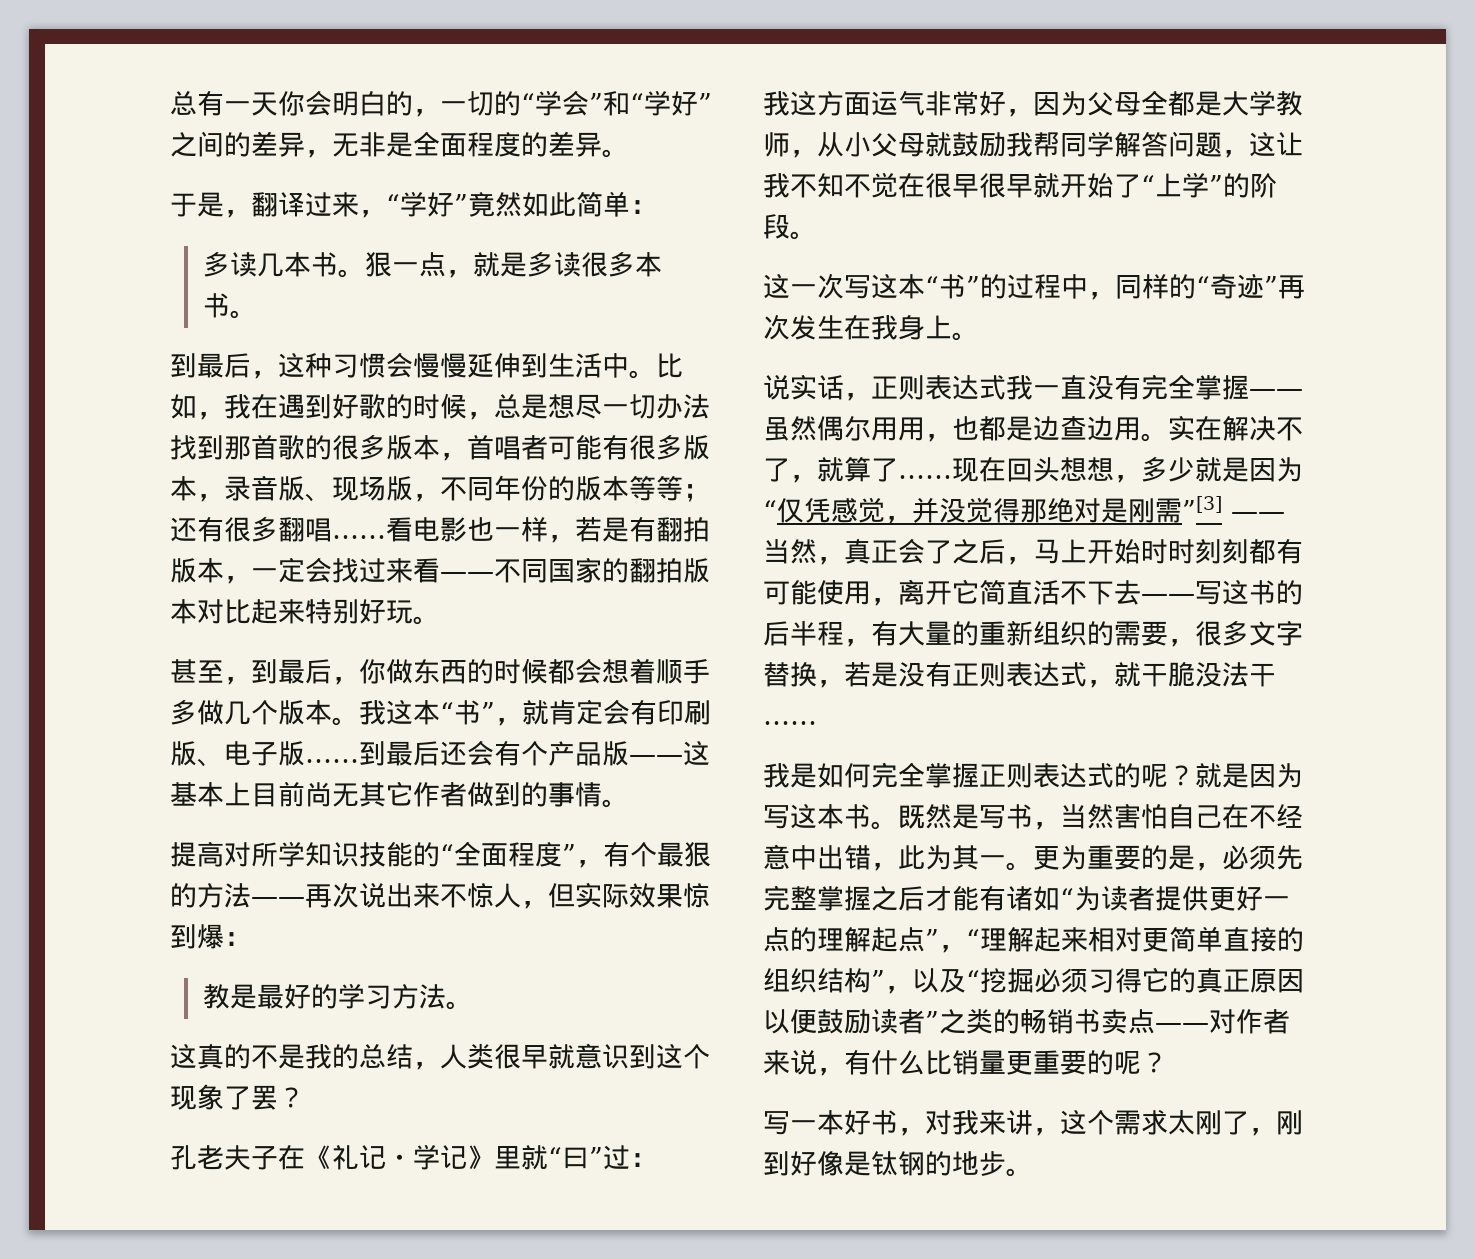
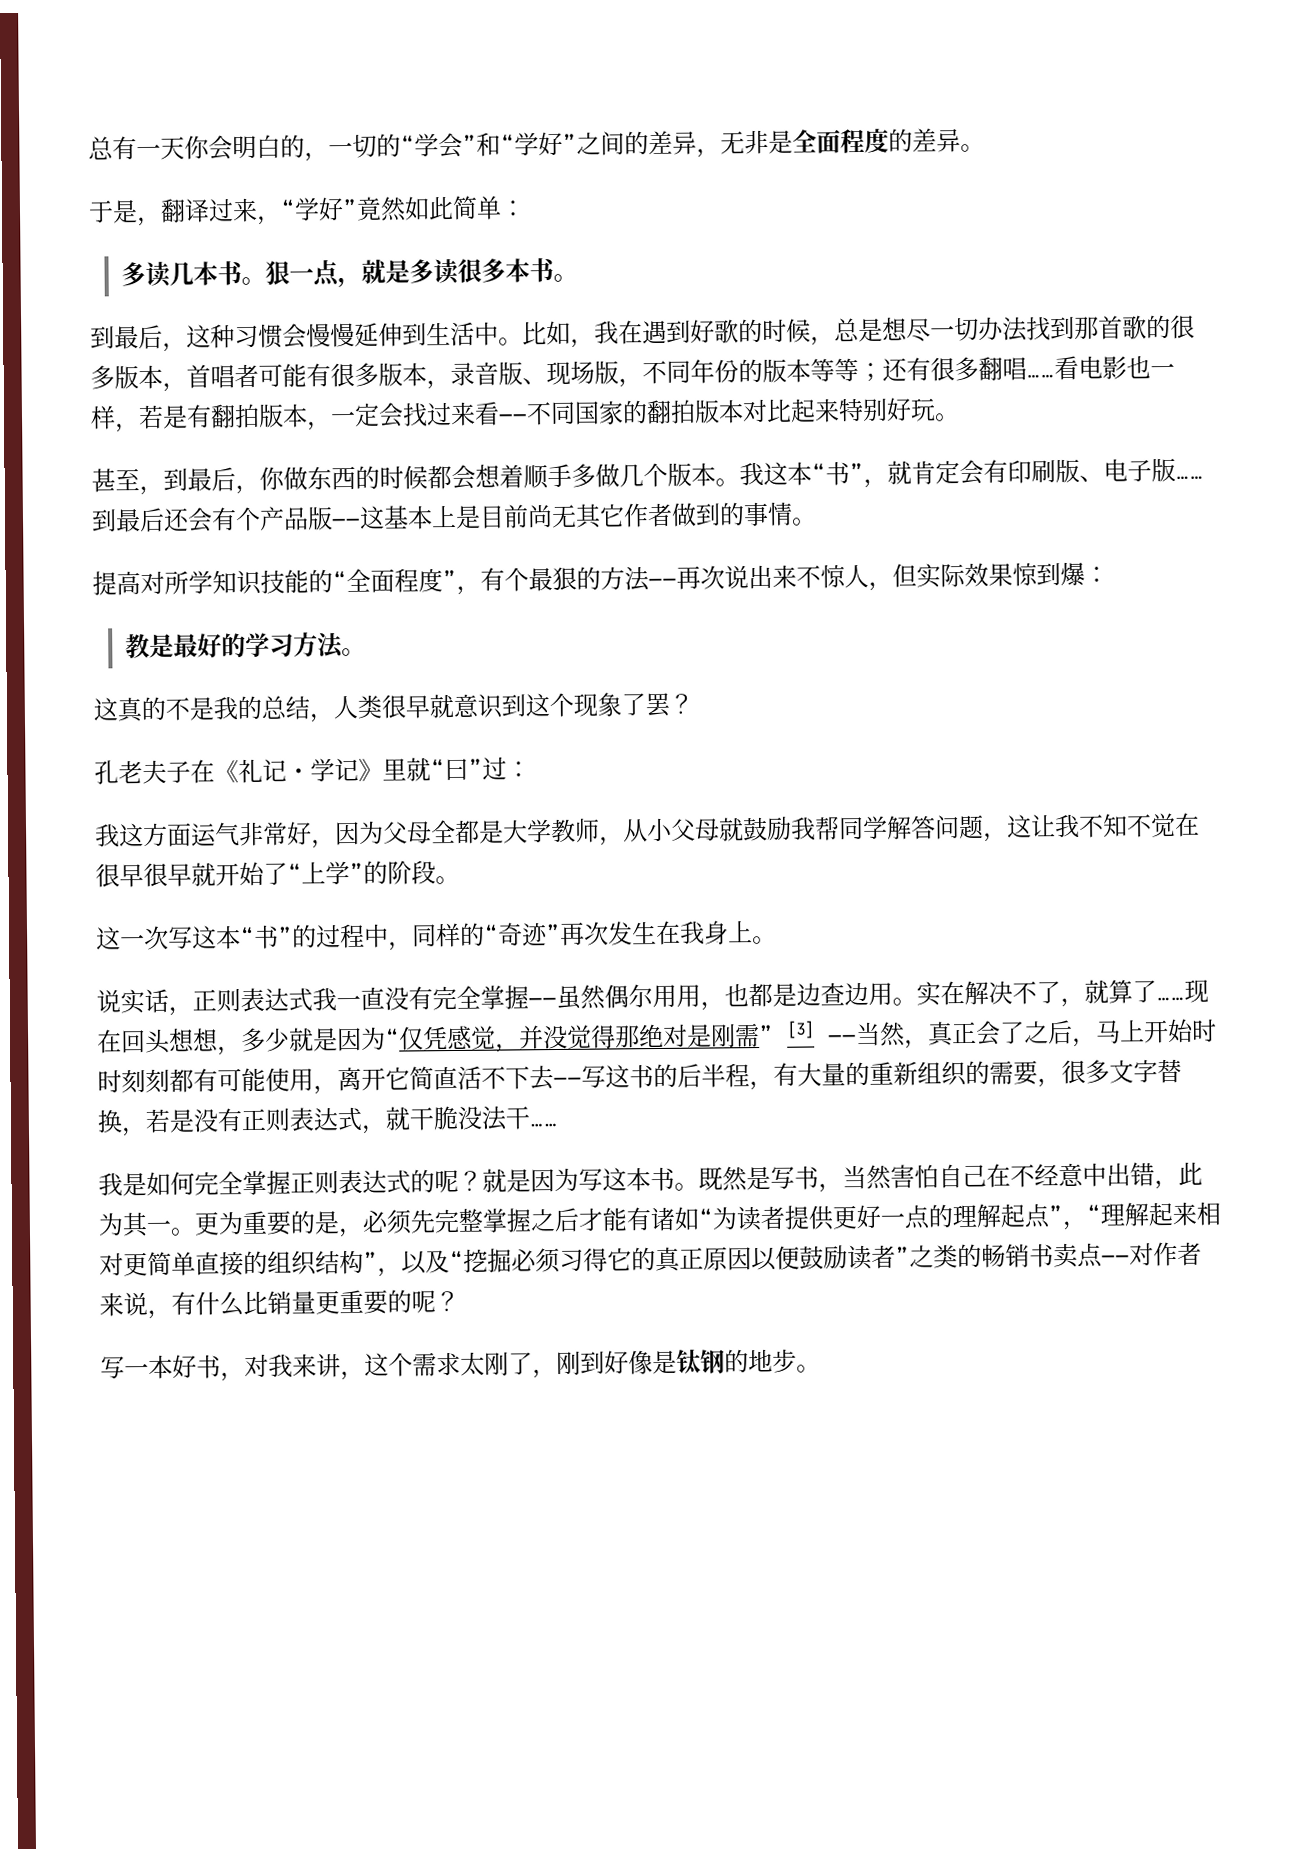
- 到最后还会有个产品版——这基本上目前尚无其它作者做到的事情。
+ 到最后还会有个产品版——这基本上是目前尚无其它作者做到的事情。
- 现在回头想想，多少就是因为“仅凭感觉，并没觉得那绝对是刚需”[3] ——当然，真正会了之后，马上开始时时刻刻都有可能使用，离开它简直活不下去——写这书的后半程，有大量的重新组织的需要，很多文字替换，若是没有正则表达式，就干脆没法干……
+ 现在回头想想，多少就是因为“仅凭感觉，并没觉得那绝对是刚需” [3] ——当然，真正会了之后，马上开始时时刻刻都有可能使用，离开它简直活不下去——写这书的后半程，有大量的重新组织的需要，很多文字替换，若是没有正则表达式，就干脆没法干……

